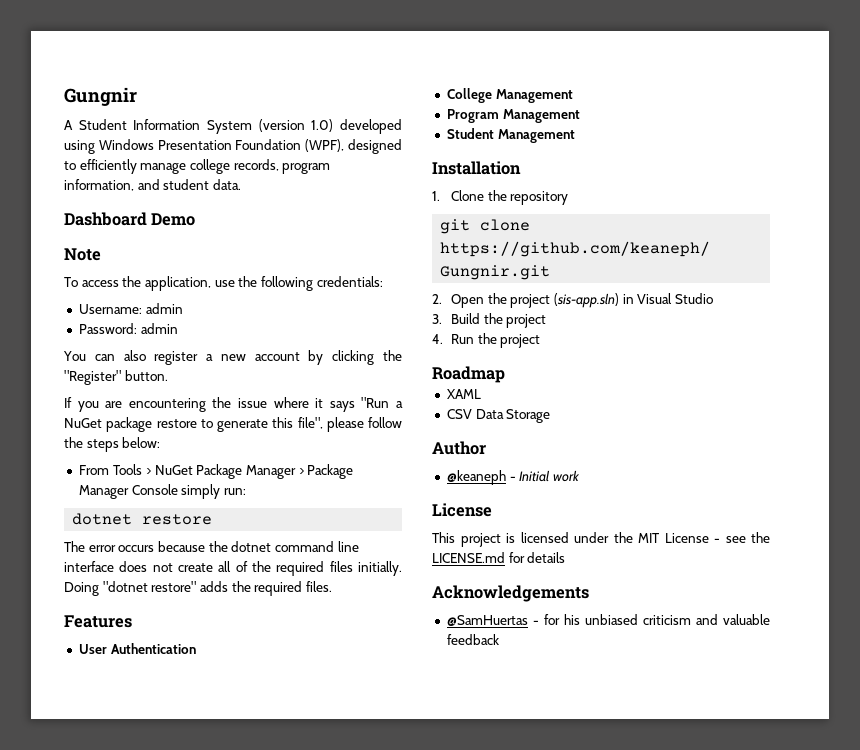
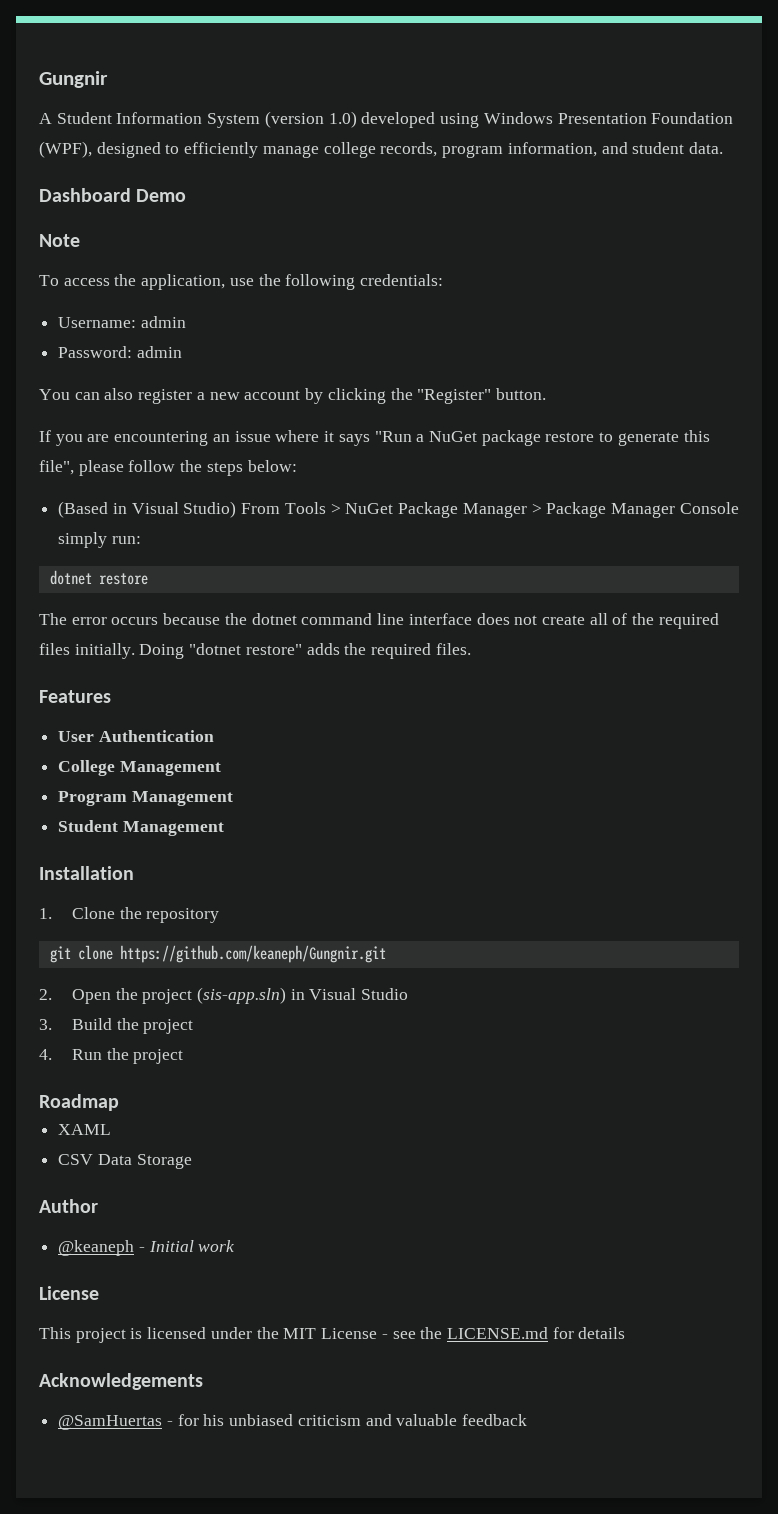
- If you are encountering the issue where it says "Run a NuGet package restore to generate this file", please follow the steps below:
+ If you are encountering an issue where it says "Run a NuGet package restore to generate this file", please follow the steps below:
- From Tools > NuGet Package Manager > Package Manager Console simply run:
+ (Based in Visual Studio) From Tools > NuGet Package Manager > Package Manager Console simply run:

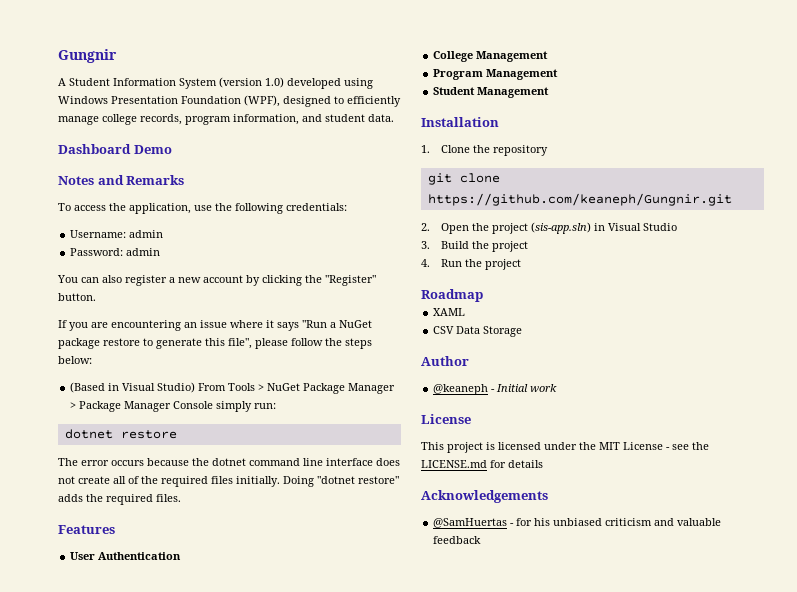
- Note
+ Notes and Remarks

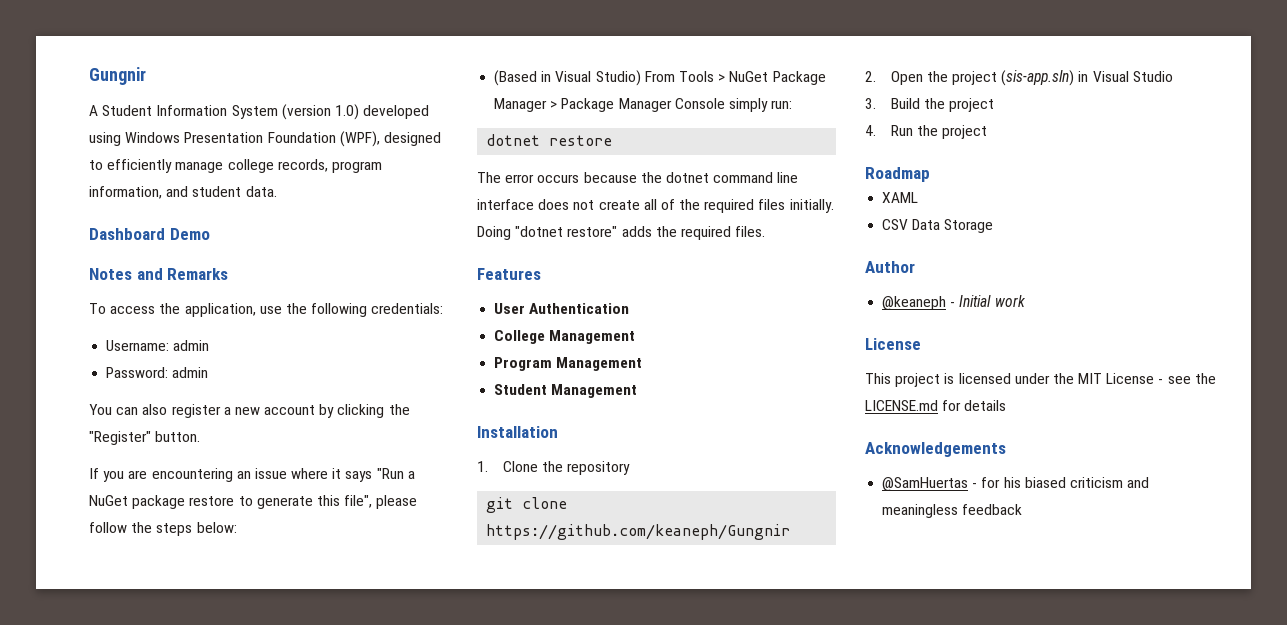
- git clone https://github.com/keaneph/Gungnir.git
+ git clone https://github.com/keaneph/Gungnir
- @SamHuertas - for his unbiased criticism and valuable feedback
+ @SamHuertas - for his biased criticism and meaningless feedback

